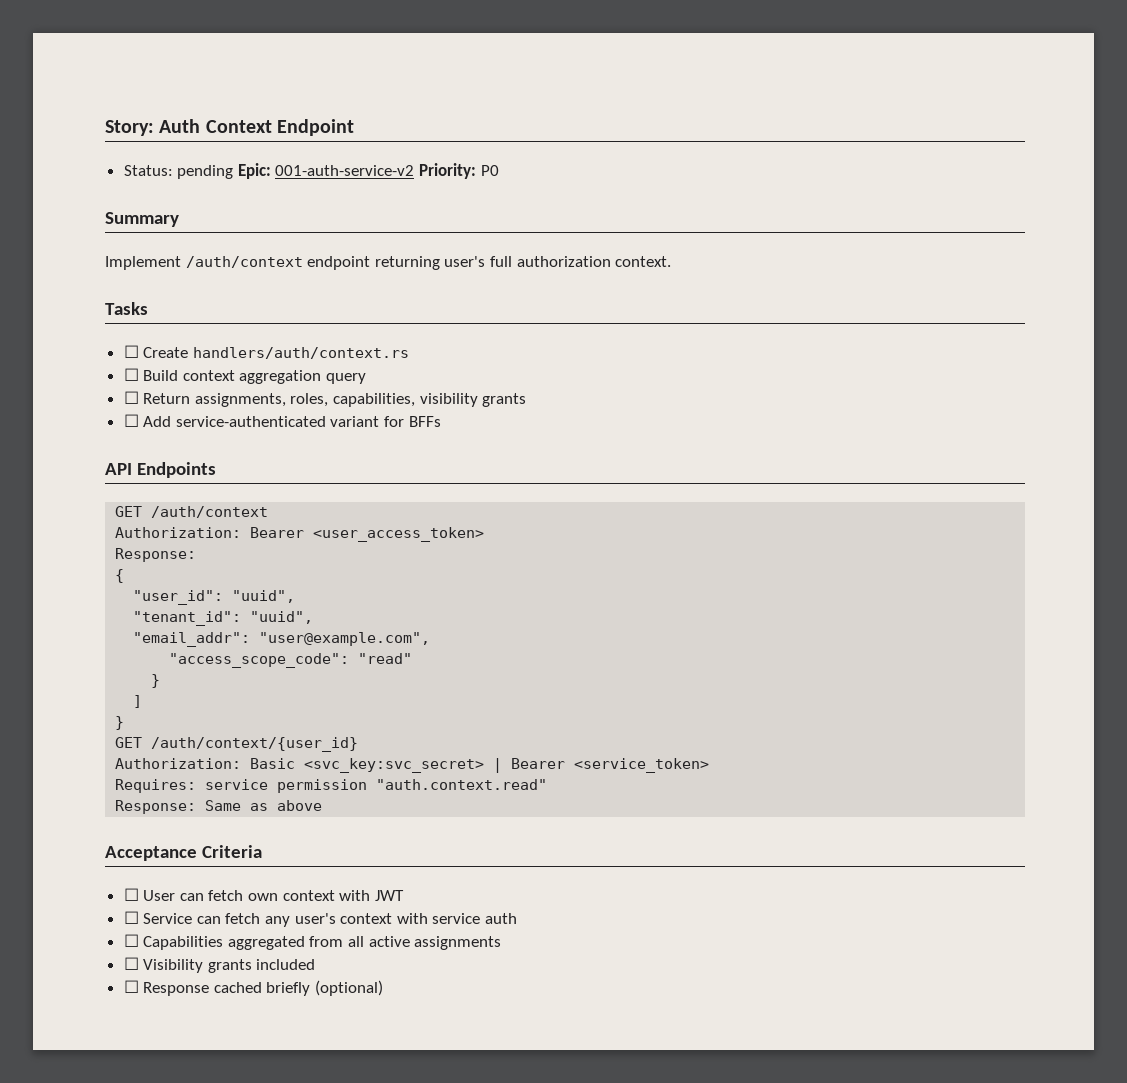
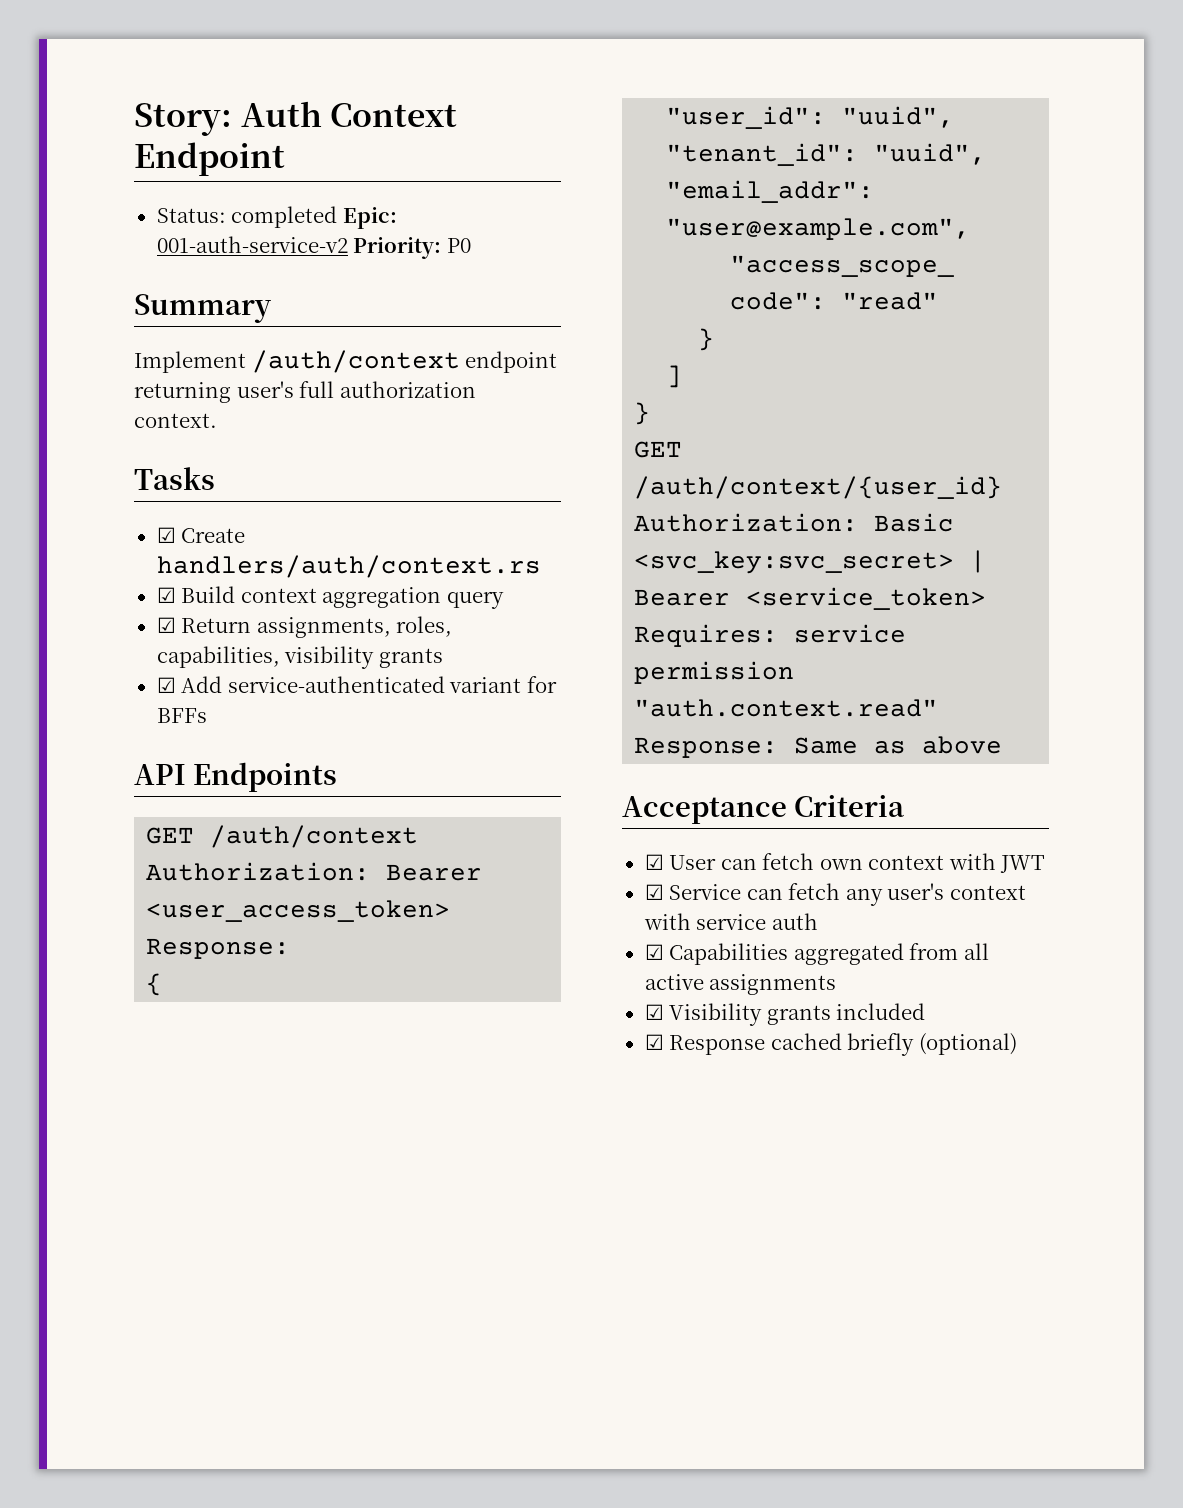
- Status: pending Epic: 001-auth-service-v2 Priority: P0
+ Status: completed Epic: 001-auth-service-v2 Priority: P0
- ☐ Create handlers/auth/context.rs
+ ☑ Create handlers/auth/context.rs
- ☐ Build context aggregation query
+ ☑ Build context aggregation query
- ☐ Return assignments, roles, capabilities, visibility grants
+ ☑ Return assignments, roles, capabilities, visibility grants
- ☐ Add service-authenticated variant for BFFs
+ ☑ Add service-authenticated variant for BFFs
- ☐ User can fetch own context with JWT
+ ☑ User can fetch own context with JWT
- ☐ Service can fetch any user's context with service auth
+ ☑ Service can fetch any user's context with service auth
- ☐ Capabilities aggregated from all active assignments
+ ☑ Capabilities aggregated from all active assignments
- ☐ Visibility grants included
+ ☑ Visibility grants included
- ☐ Response cached briefly (optional)
+ ☑ Response cached briefly (optional)

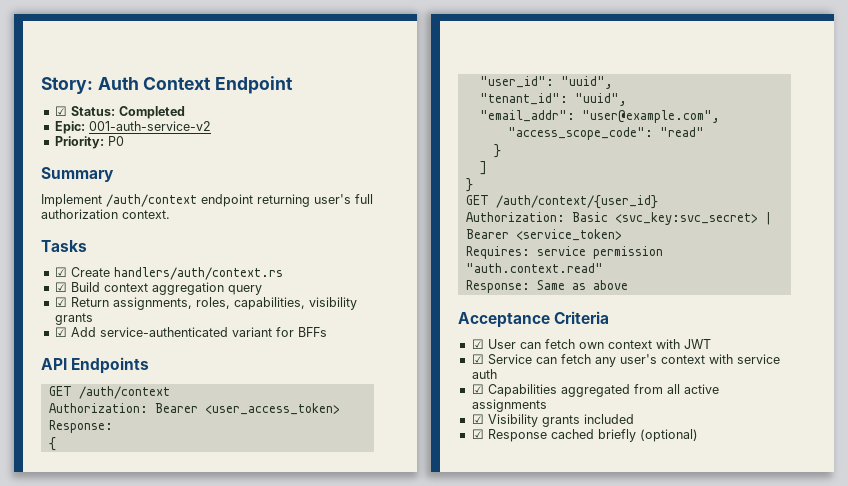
- Status: completed Epic: 001-auth-service-v2 Priority: P0
+ ☑ Status: Completed
+ Epic: 001-auth-service-v2
+ Priority: P0

